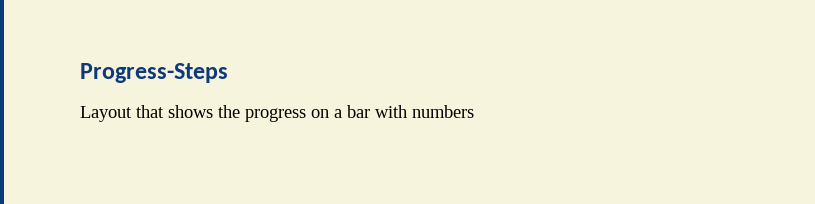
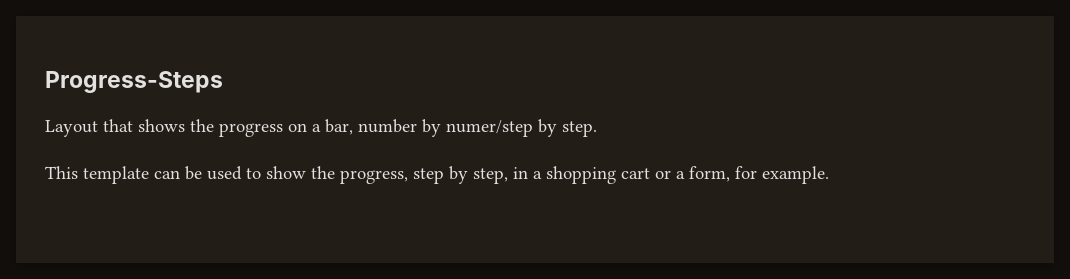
- Layout that shows the progress on a bar with numbers
+ Layout that shows the progress on a bar, number by numer/step by step.
+ This template can be used to show the progress, step by step, in a shopping cart or a form, for example.

